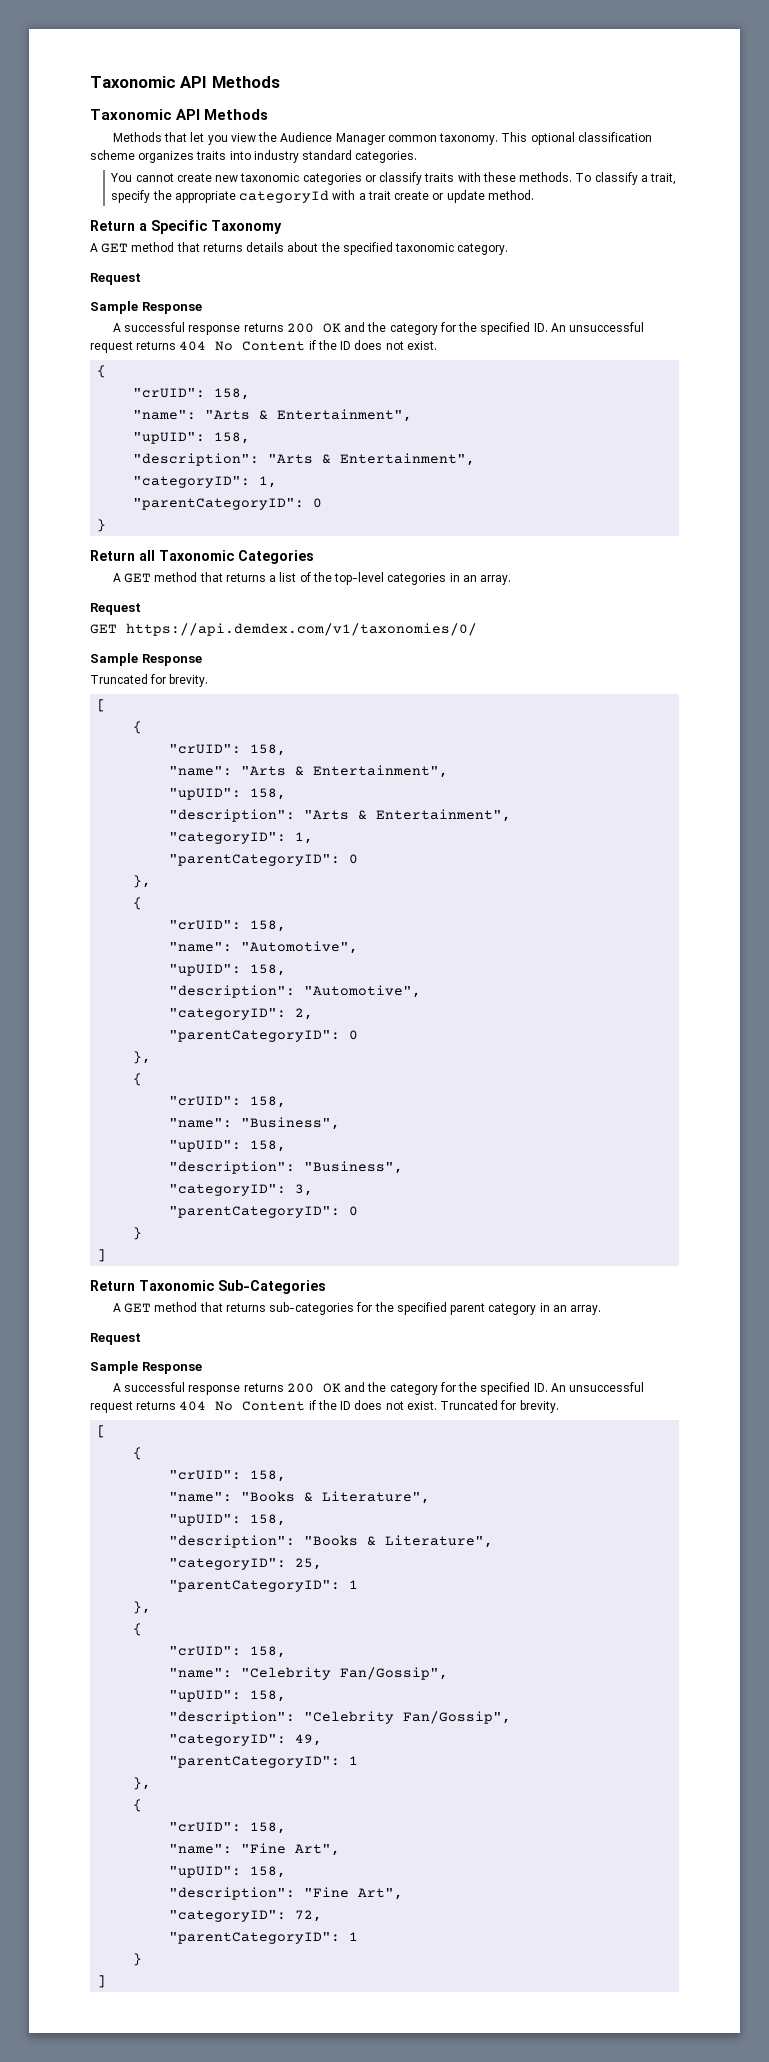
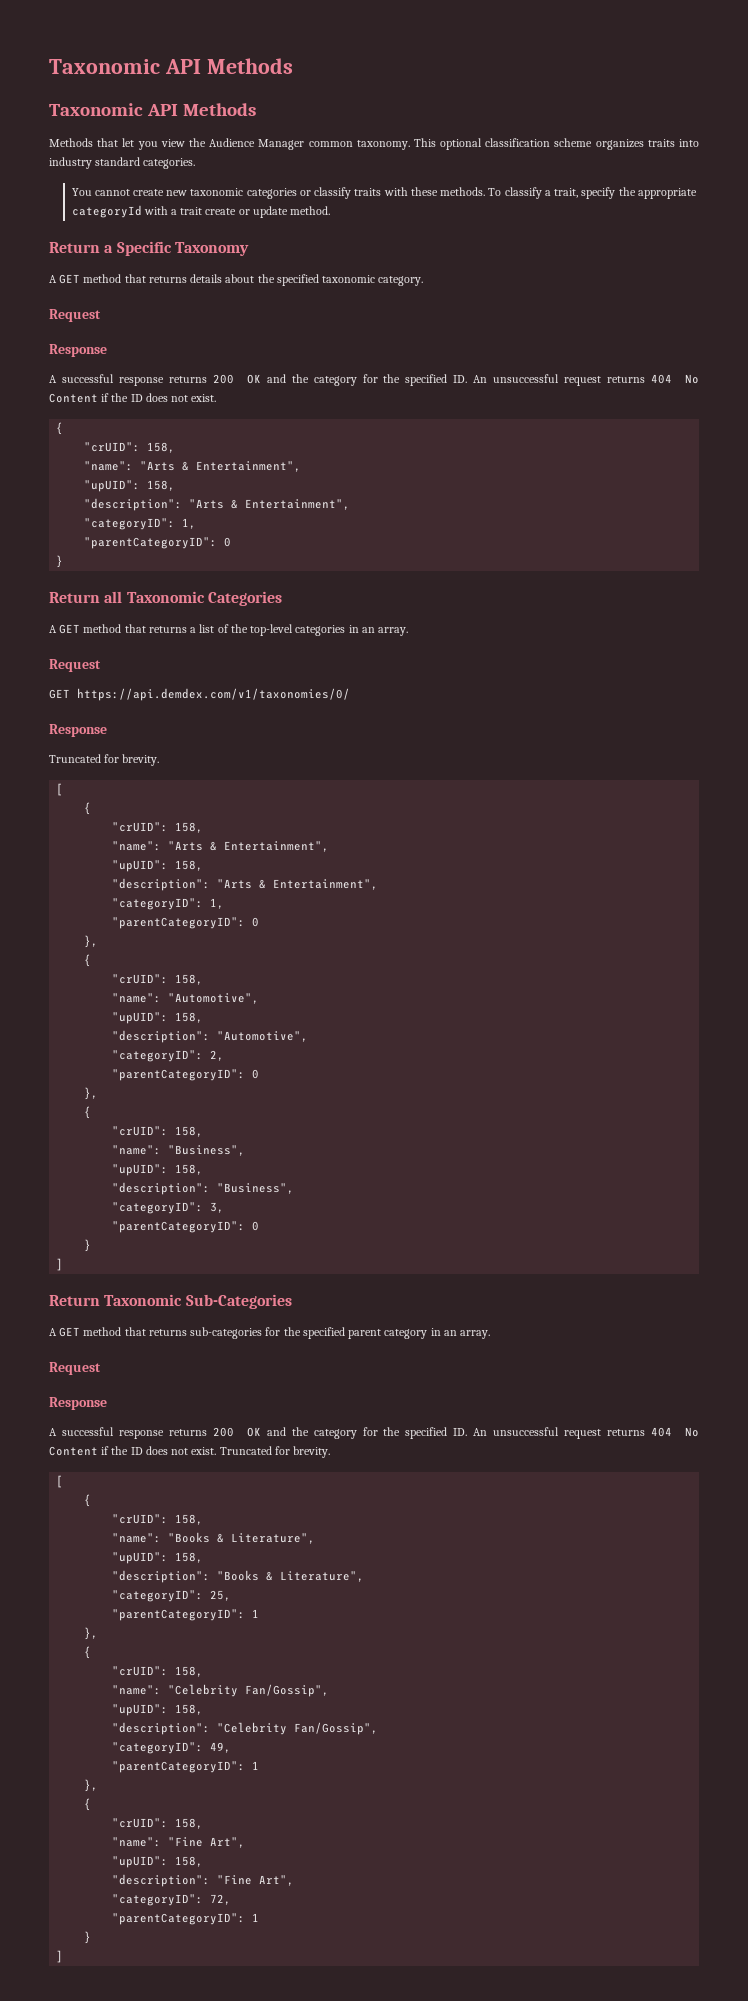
  A GET method that returns details about the specified taxonomic category.
  Request
- Sample Response
+ Response
  GET https://api.demdex.com/v1/taxonomies/0/
- Sample Response
+ Response
  A GET method that returns sub-categories for the specified parent category in an array.
  Request
- Sample Response
+ Response

